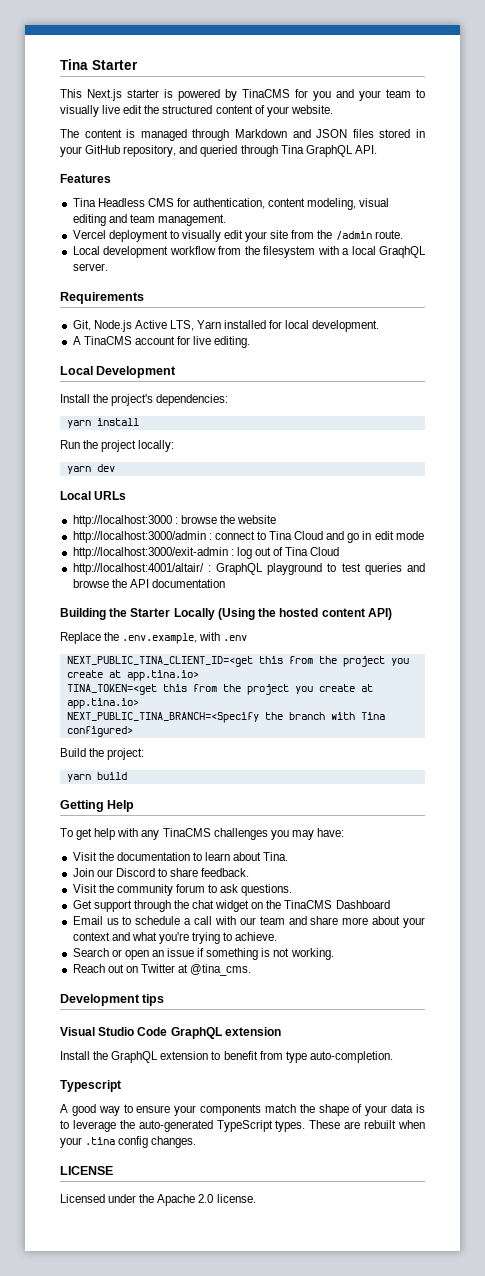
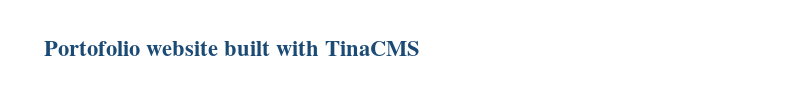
- Tina Starter
- This Next.js starter is powered by TinaCMS for you and your team to visually live edit the structured content of your website.
- The content is managed through Markdown and JSON files stored in your GitHub repository, and queried through Tina GraphQL API.
- Features
- Tina Headless CMS for authentication, content modeling, visual editing and team management.
- Vercel deployment to visually edit your site from the /admin route.
- Local development workflow from the filesystem with a local GraqhQL server.
- Requirements
- Git, Node.js Active LTS, Yarn installed for local development.
- A TinaCMS account for live editing.
- Local Development
- Install the project's dependencies:
- yarn install
- Run the project locally:
- yarn dev
- Local URLs
- http://localhost:3000 : browse the website
- http://localhost:3000/admin : connect to Tina Cloud and go in edit mode
- http://localhost:3000/exit-admin : log out of Tina Cloud
- http://localhost:4001/altair/ : GraphQL playground to test queries and browse the API documentation
- Building the Starter Locally (Using the hosted content API)
- Replace the .env.example, with .env
- NEXT_PUBLIC_TINA_CLIENT_ID=<get this from the project you create at app.tina.io>
- TINA_TOKEN=<get this from the project you create at app.tina.io>
- NEXT_PUBLIC_TINA_BRANCH=<Specify the branch with Tina configured>
- Build the project:
- yarn build
- Getting Help
- To get help with any TinaCMS challenges you may have:
- Visit the documentation to learn about Tina.
- Join our Discord to share feedback.
- Visit the community forum to ask questions.
- Get support through the chat widget on the TinaCMS Dashboard
- Email us to schedule a call with our team and share more about your context and what you're trying to achieve.
- Search or open an issue if something is not working.
- Reach out on Twitter at @tina_cms.
- Development tips
- Visual Studio Code GraphQL extension
- Install the GraphQL extension to benefit from type auto-completion.
- Typescript
- A good way to ensure your components match the shape of your data is to leverage the auto-generated TypeScript types. These are rebuilt when your .tina config changes.
- LICENSE
- Licensed under the Apache 2.0 license.
+ Portofolio website built with TinaCMS

